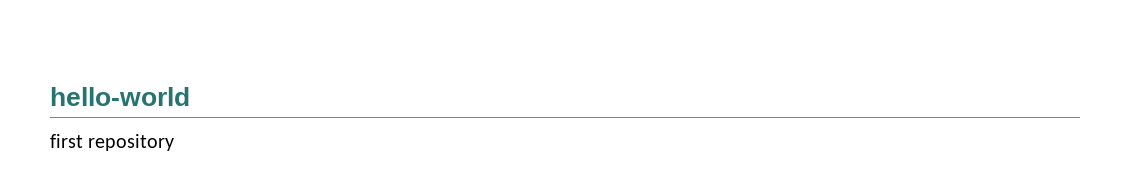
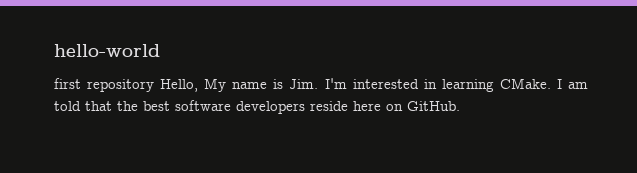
- first repository
+ first repository Hello, My name is Jim. I'm interested in learning CMake. I am told that the best software developers reside here on GitHub.

